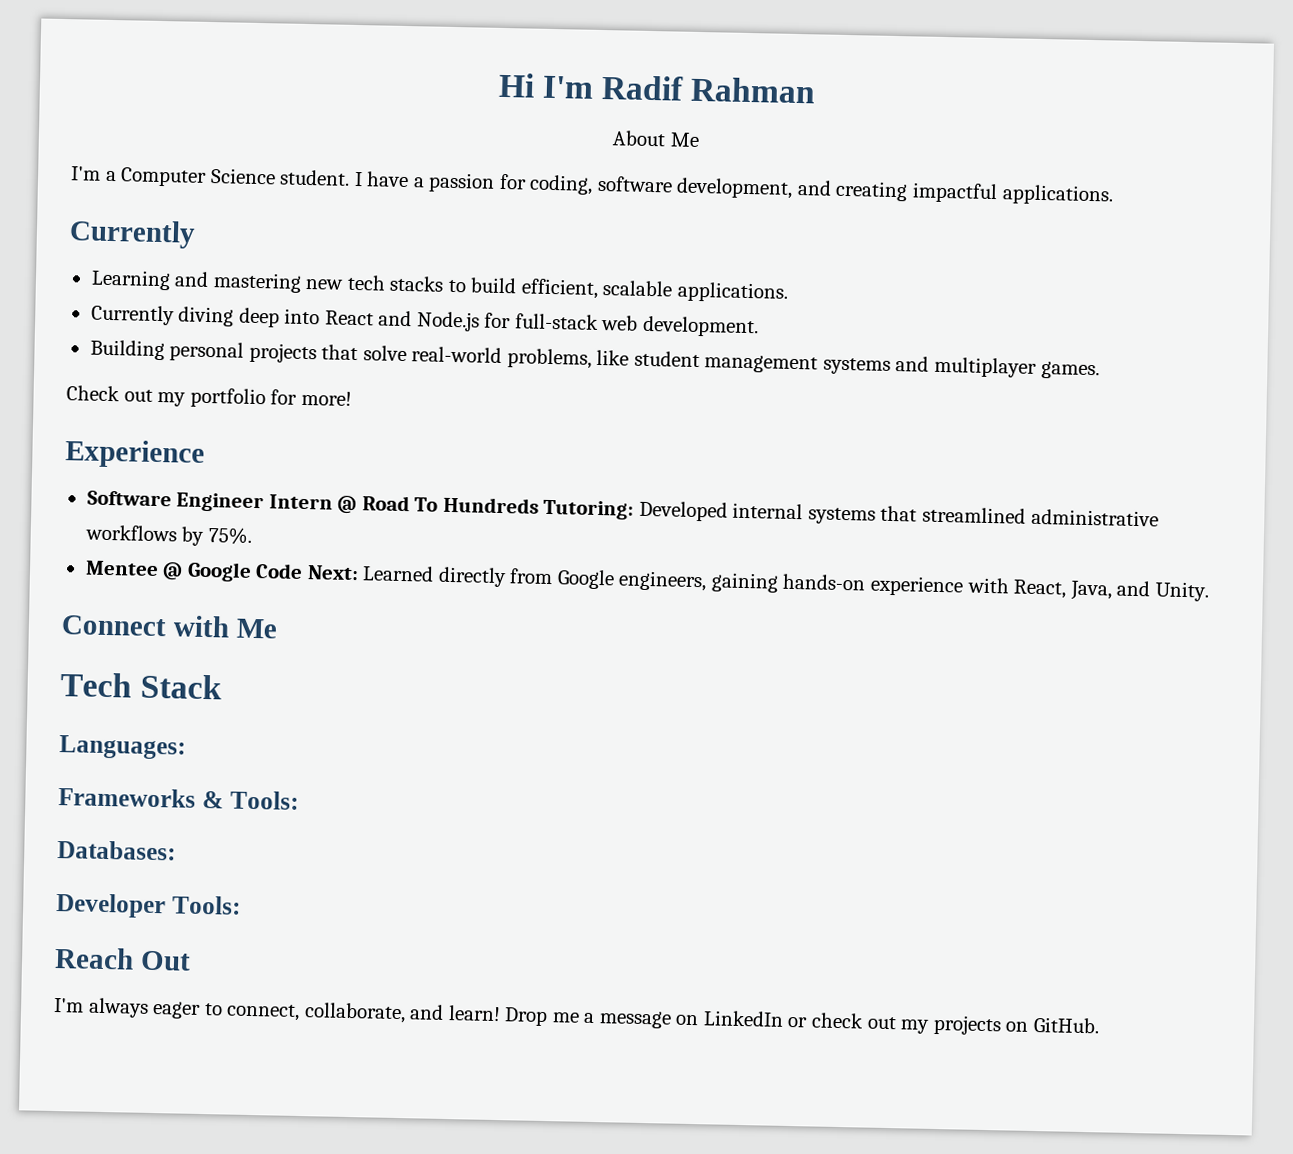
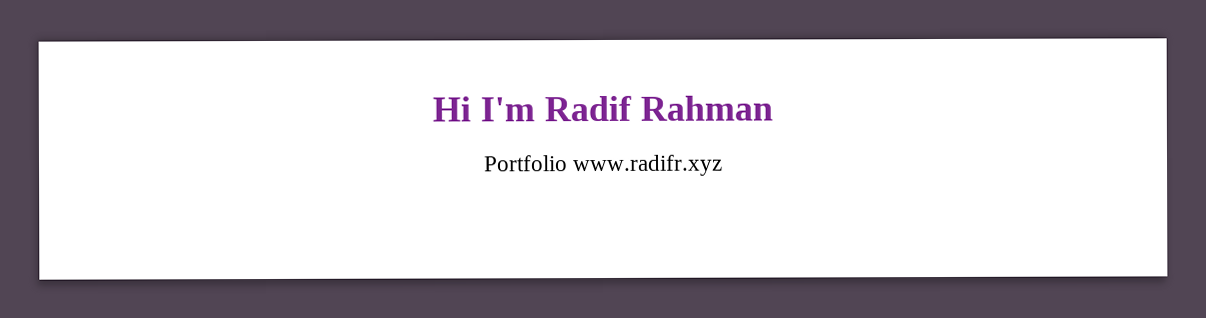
- About Me
- I'm a Computer Science student. I have a passion for coding, software development, and creating impactful applications.
- Currently
- Learning and mastering new tech stacks to build efficient, scalable applications.
- Currently diving deep into React and Node.js for full-stack web development.
- Building personal projects that solve real-world problems, like student management systems and multiplayer games.
- Check out my portfolio for more!
- Experience
- Software Engineer Intern @ Road To Hundreds Tutoring: Developed internal systems that streamlined administrative workflows by 75%.
- Mentee @ Google Code Next: Learned directly from Google engineers, gaining hands-on experience with React, Java, and Unity.
- Connect with Me
- Tech Stack
- Languages:
- Frameworks & Tools:
- Databases:
- Developer Tools:
- Reach Out
- I'm always eager to connect, collaborate, and learn! Drop me a message on LinkedIn or check out my projects on GitHub.
+ Portfolio www.radifr.xyz

